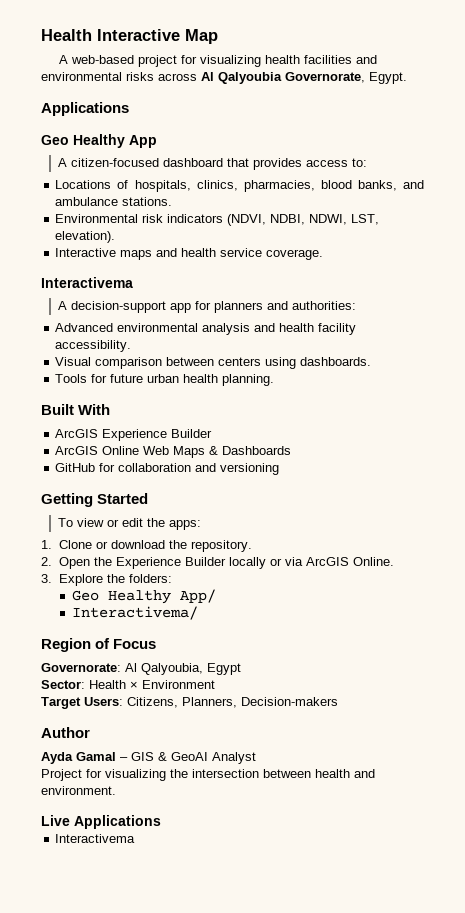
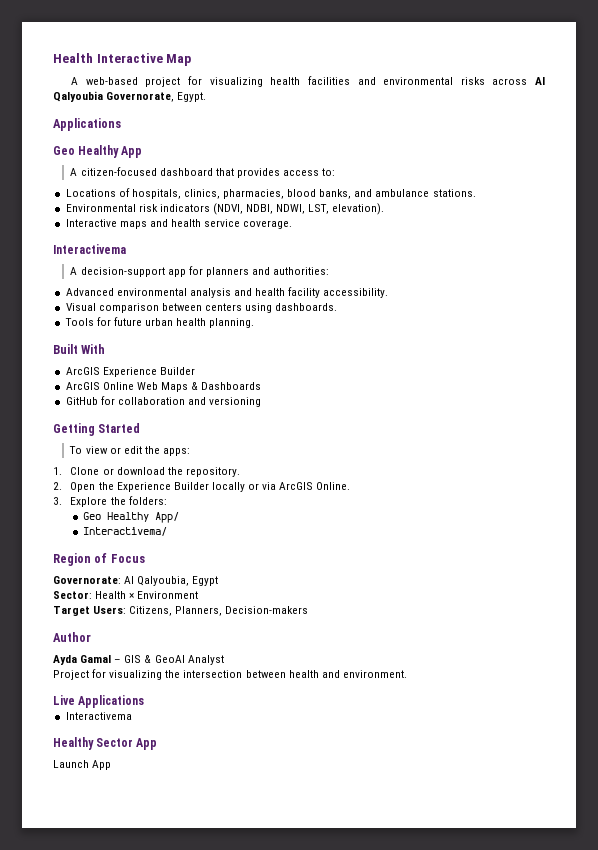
+ Healthy Sector App
+ Launch App

